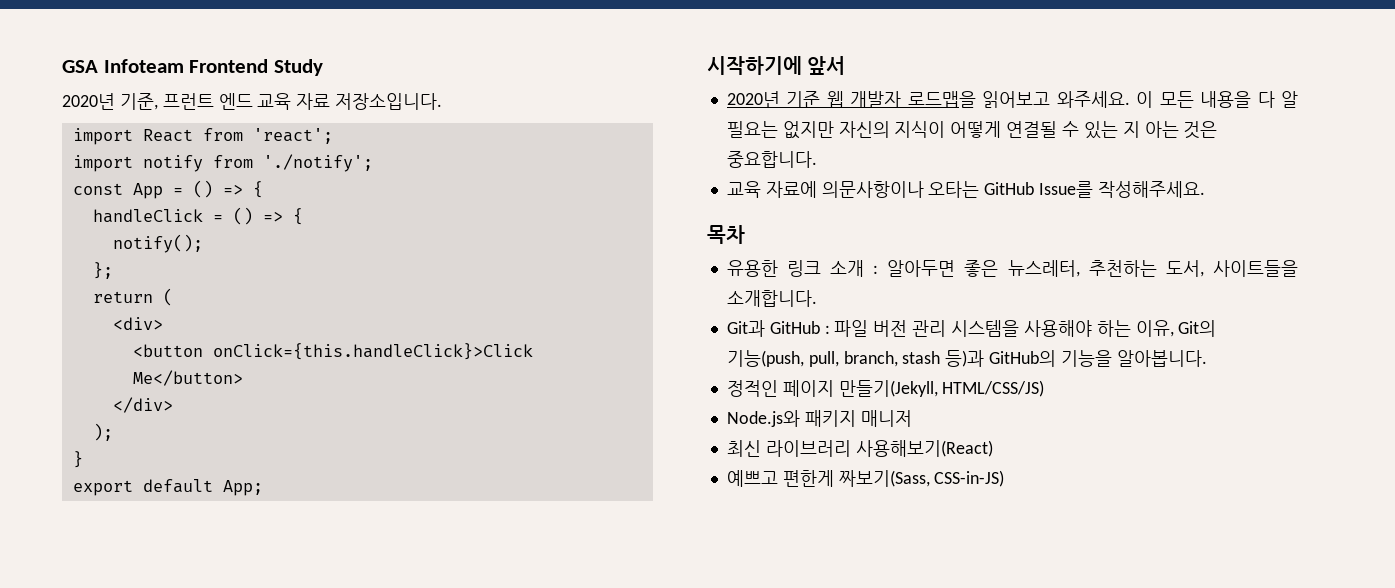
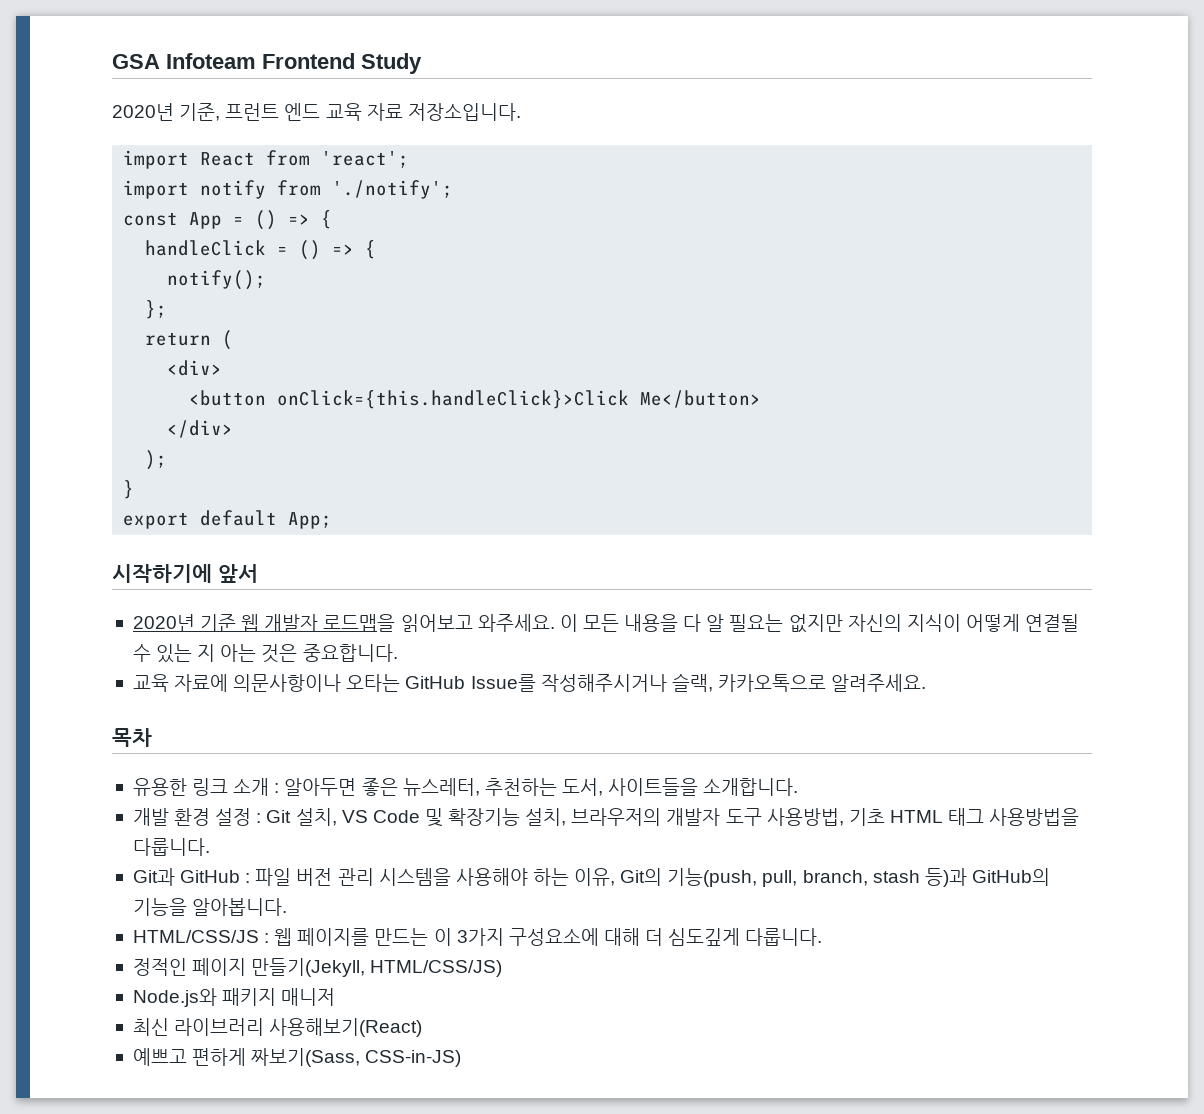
- 교육 자료에 의문사항이나 오타는 GitHub Issue를 작성해주세요.
+ 교육 자료에 의문사항이나 오타는 GitHub Issue를 작성해주시거나 슬랙, 카카오톡으로 알려주세요.
+ 개발 환경 설정 : Git 설치, VS Code 및 확장기능 설치, 브라우저의 개발자 도구 사용방법, 기초 HTML 태그 사용방법을 다룹니다.
+ HTML/CSS/JS : 웹 페이지를 만드는 이 3가지 구성요소에 대해 더 심도깊게 다룹니다.
- 예쁘고 편한게 짜보기(Sass, CSS-in-JS)
+ 예쁘고 편하게 짜보기(Sass, CSS-in-JS)

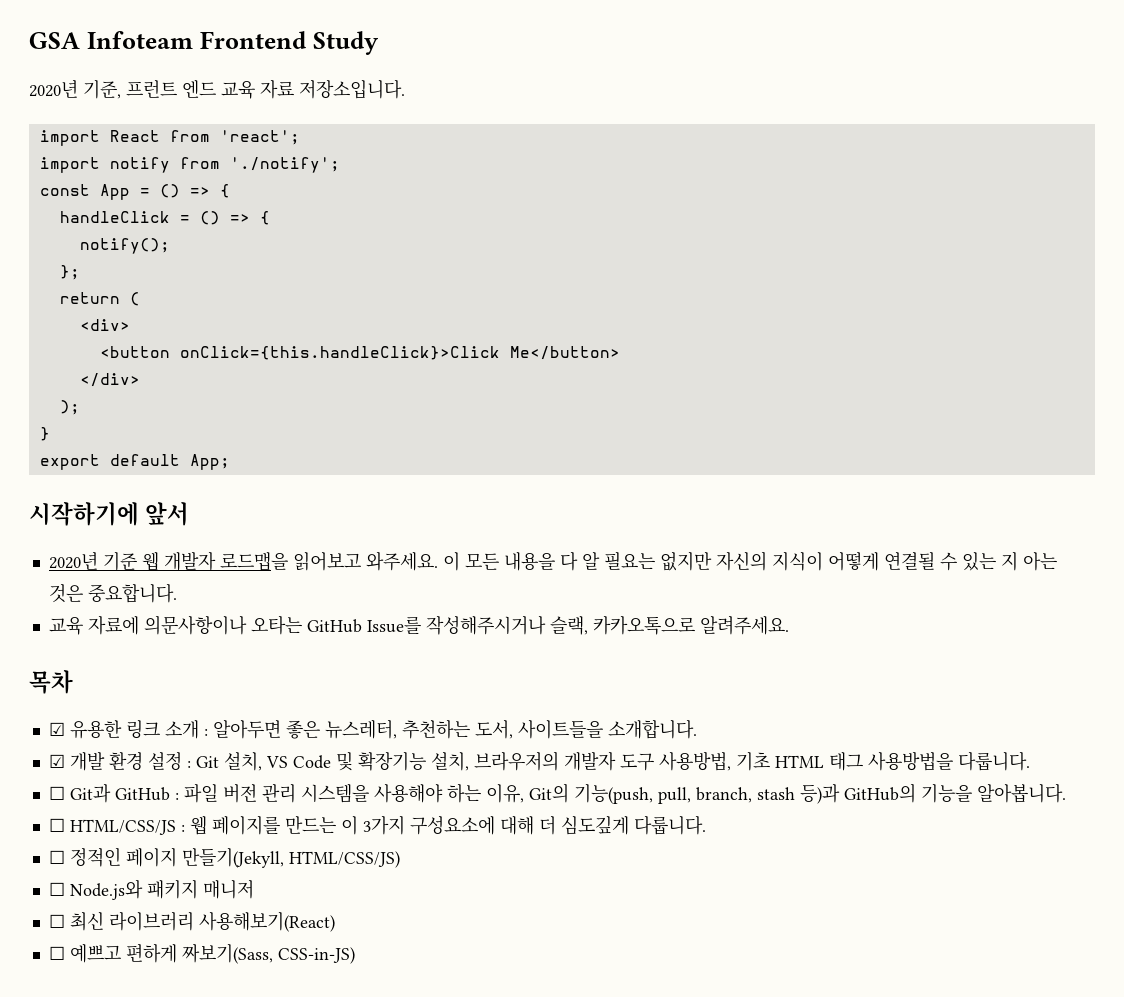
- 유용한 링크 소개 : 알아두면 좋은 뉴스레터, 추천하는 도서, 사이트들을 소개합니다.
+ ☑ 유용한 링크 소개 : 알아두면 좋은 뉴스레터, 추천하는 도서, 사이트들을 소개합니다.
- 개발 환경 설정 : Git 설치, VS Code 및 확장기능 설치, 브라우저의 개발자 도구 사용방법, 기초 HTML 태그 사용방법을 다룹니다.
+ ☑ 개발 환경 설정 : Git 설치, VS Code 및 확장기능 설치, 브라우저의 개발자 도구 사용방법, 기초 HTML 태그 사용방법을 다룹니다.
- Git과 GitHub : 파일 버전 관리 시스템을 사용해야 하는 이유, Git의 기능(push, pull, branch, stash 등)과 GitHub의 기능을 알아봅니다.
+ ☐ Git과 GitHub : 파일 버전 관리 시스템을 사용해야 하는 이유, Git의 기능(push, pull, branch, stash 등)과 GitHub의 기능을 알아봅니다.
- HTML/CSS/JS : 웹 페이지를 만드는 이 3가지 구성요소에 대해 더 심도깊게 다룹니다.
+ ☐ HTML/CSS/JS : 웹 페이지를 만드는 이 3가지 구성요소에 대해 더 심도깊게 다룹니다.
- 정적인 페이지 만들기(Jekyll, HTML/CSS/JS)
+ ☐ 정적인 페이지 만들기(Jekyll, HTML/CSS/JS)
- Node.js와 패키지 매니저
+ ☐ Node.js와 패키지 매니저
- 최신 라이브러리 사용해보기(React)
+ ☐ 최신 라이브러리 사용해보기(React)
- 예쁘고 편하게 짜보기(Sass, CSS-in-JS)
+ ☐ 예쁘고 편하게 짜보기(Sass, CSS-in-JS)

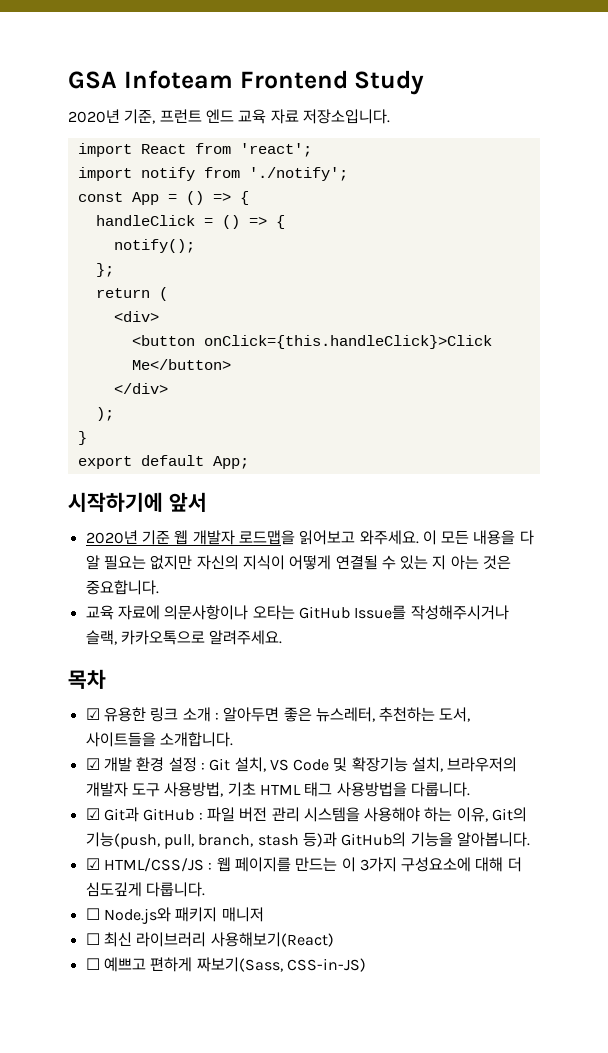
- ☐ Git과 GitHub : 파일 버전 관리 시스템을 사용해야 하는 이유, Git의 기능(push, pull, branch, stash 등)과 GitHub의 기능을 알아봅니다.
+ ☑ Git과 GitHub : 파일 버전 관리 시스템을 사용해야 하는 이유, Git의 기능(push, pull, branch, stash 등)과 GitHub의 기능을 알아봅니다.
- ☐ HTML/CSS/JS : 웹 페이지를 만드는 이 3가지 구성요소에 대해 더 심도깊게 다룹니다.
+ ☑ HTML/CSS/JS : 웹 페이지를 만드는 이 3가지 구성요소에 대해 더 심도깊게 다룹니다.
- ☐ 정적인 페이지 만들기(Jekyll, HTML/CSS/JS)

